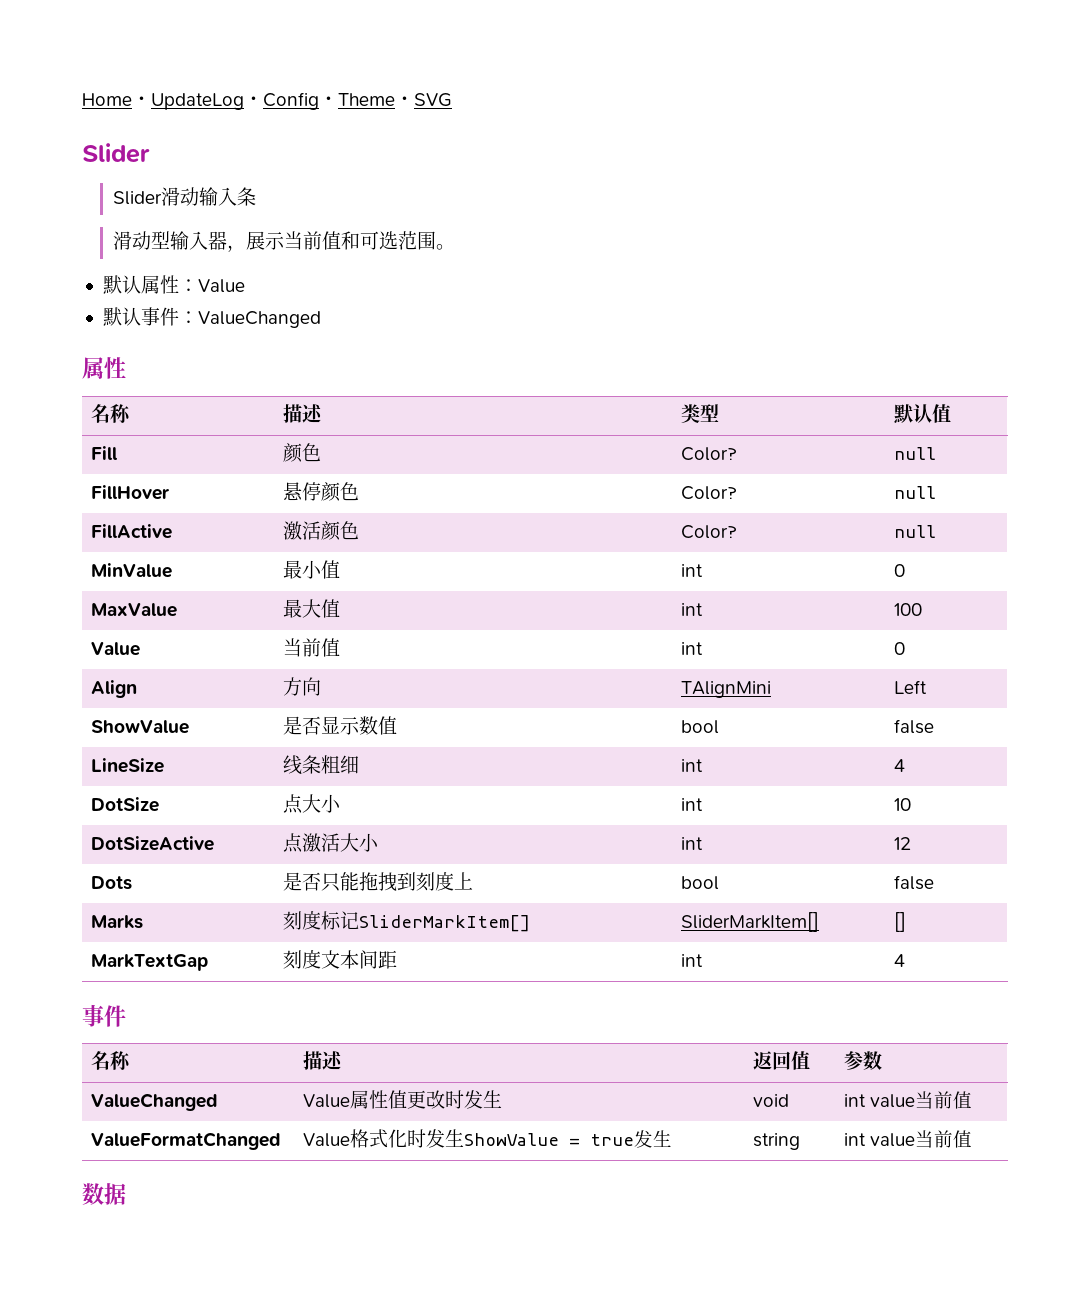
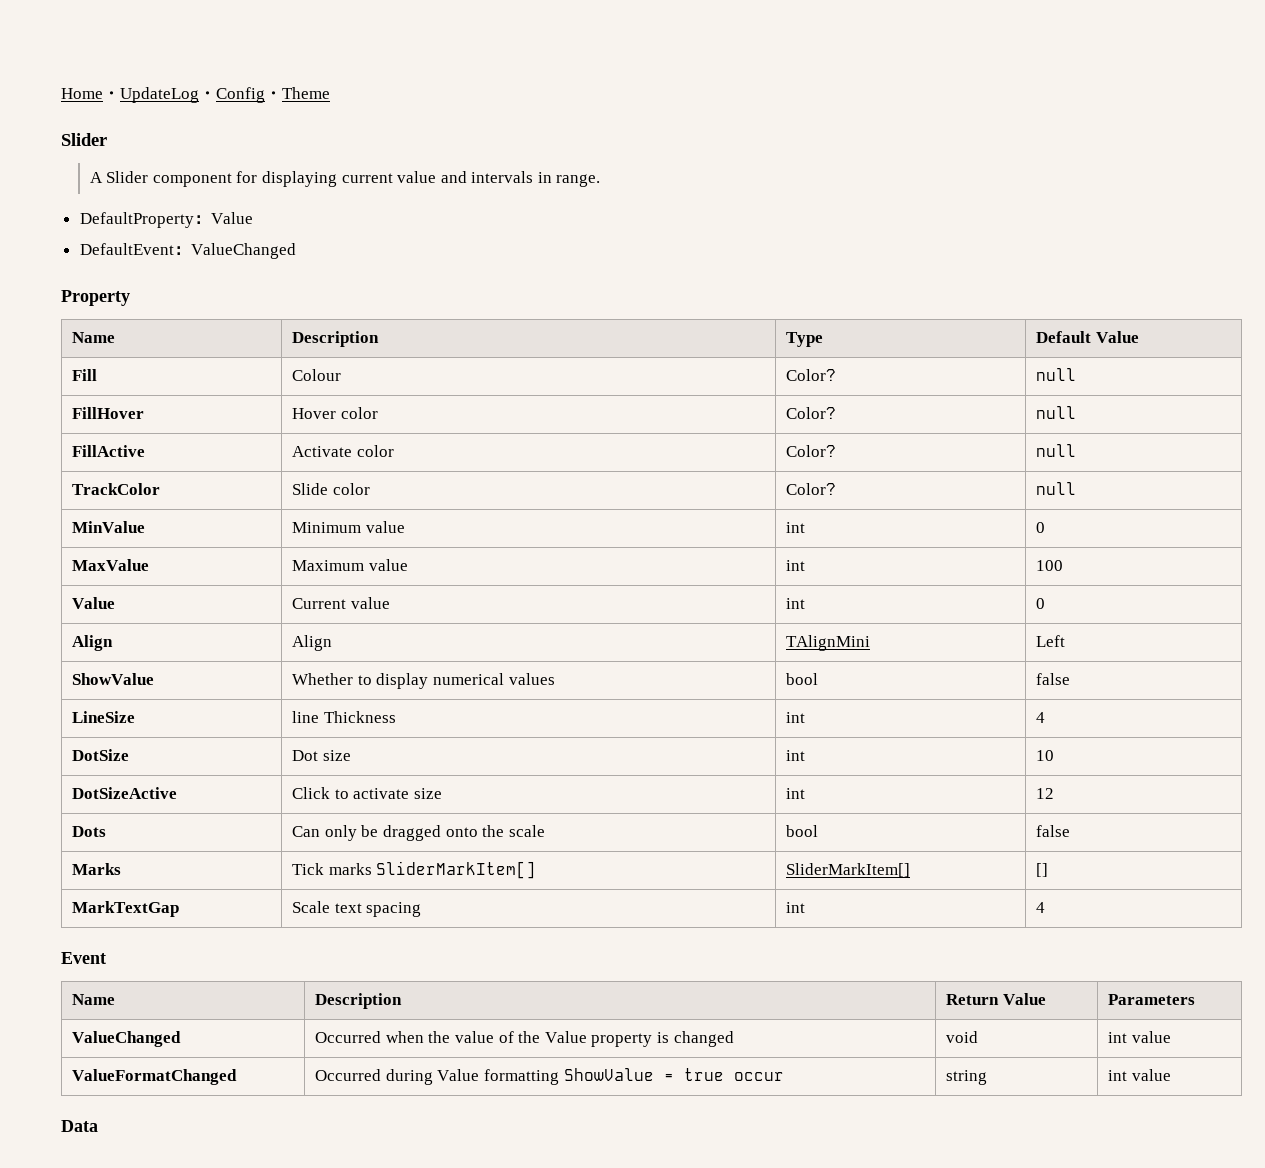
- Home・UpdateLog・Config・Theme・SVG
+ Home・UpdateLog・Config・Theme
- Slider滑动输入条
- 滑动型输入器，展示当前值和可选范围。
- 默认属性：Value
+ A Slider component for displaying current value and intervals in range.
+ DefaultProperty：Value
- 默认事件：ValueChanged
- 属性
- 名称 | 描述 | 类型 | 默认值
+ DefaultEvent：ValueChanged
+ Property
+ Name | Description | Type | Default Value
- Fill | 颜色 | Color? | null
+ Fill | Colour | Color? | null
- FillHover | 悬停颜色 | Color? | null
+ FillHover | Hover color | Color? | null
- FillActive | 激活颜色 | Color? | null
+ FillActive | Activate color | Color? | null
+ TrackColor | Slide color | Color? | null
- MinValue | 最小值 | int | 0
+ MinValue | Minimum value | int | 0
- MaxValue | 最大值 | int | 100
+ MaxValue | Maximum value | int | 100
- Value | 当前值 | int | 0
+ Value | Current value | int | 0
- Align | 方向 | TAlignMini | Left
+ Align | Align | TAlignMini | Left
- ShowValue | 是否显示数值 | bool | false
+ ShowValue | Whether to display numerical values | bool | false
- LineSize | 线条粗细 | int | 4
+ LineSize | line Thickness | int | 4
- DotSize | 点大小 | int | 10
+ DotSize | Dot size | int | 10
- DotSizeActive | 点激活大小 | int | 12
+ DotSizeActive | Click to activate size | int | 12
- Dots | 是否只能拖拽到刻度上 | bool | false
+ Dots | Can only be dragged onto the scale | bool | false
- Marks | 刻度标记SliderMarkItem[] | SliderMarkItem[] | []
+ Marks | Tick marks SliderMarkItem[] | SliderMarkItem[] | []
- MarkTextGap | 刻度文本间距 | int | 4
- 事件
- 名称 | 描述 | 返回值 | 参数
- ValueChanged | Value属性值更改时发生 | void | int value当前值
+ MarkTextGap | Scale text spacing | int | 4
+ Event
+ Name | Description | Return Value | Parameters
+ ValueChanged | Occurred when the value of the Value property is changed | void | int value
- ValueFormatChanged | Value格式化时发生ShowValue = true发生 | string | int value当前值
- 数据
+ ValueFormatChanged | Occurred during Value formatting ShowValue = true occur | string | int value
+ Data

